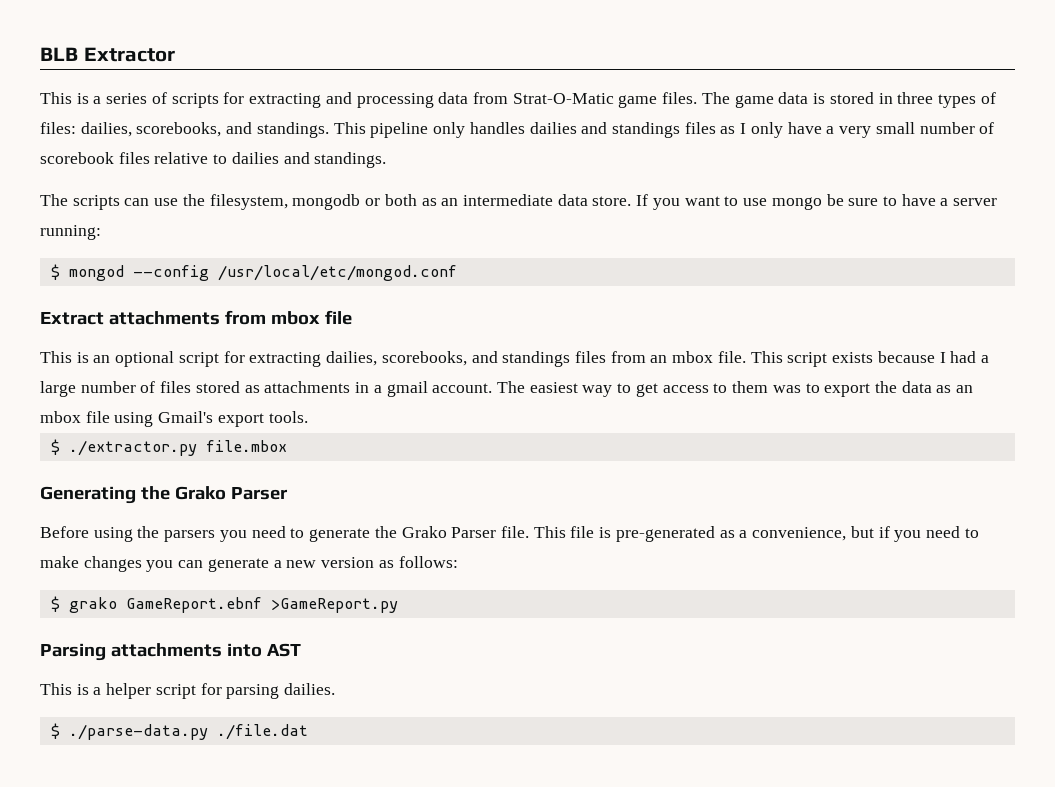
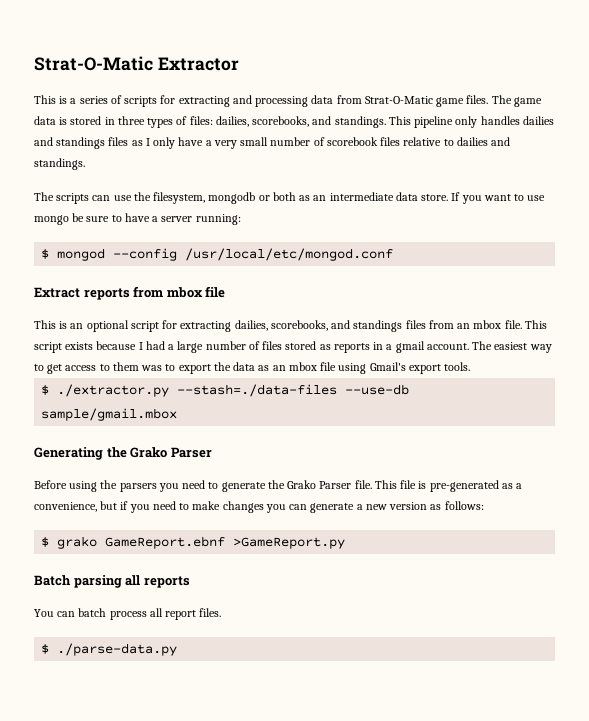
- BLB Extractor
+ Strat-O-Matic Extractor
- Extract attachments from mbox file
+ Extract reports from mbox file
- This script exists because I had a large number of files stored as attachments in a gmail account.
+ This script exists because I had a large number of files stored as reports in a gmail account.
- $ ./extractor.py file.mbox
+ $ ./extractor.py --stash=./data-files --use-db sample/gmail.mbox
- Parsing attachments into AST
- This is a helper script for parsing dailies.
+ Batch parsing all reports
+ You can batch process all report files.
- $ ./parse-data.py ./file.dat
+ $ ./parse-data.py

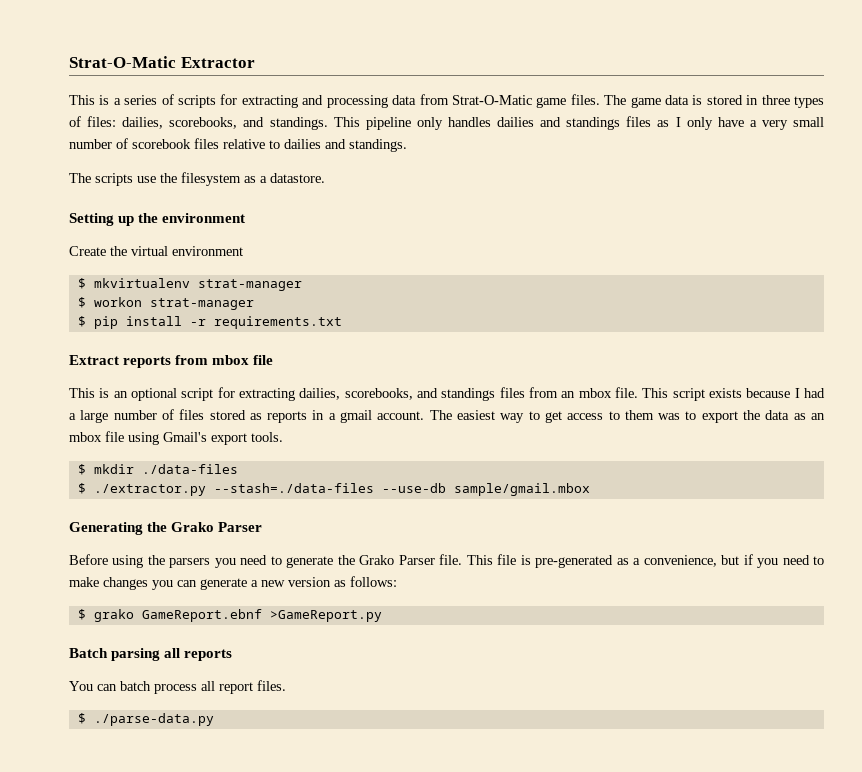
- The scripts can use the filesystem, mongodb or both as an intermediate data store. If you want to use mongo be sure to have a server running:
- $ mongod --config /usr/local/etc/mongod.conf
+ The scripts use the filesystem as a datastore.
+ Setting up the environment
+ Create the virtual environment
+ $ mkvirtualenv strat-manager
+ $ workon strat-manager
+ $ pip install -r requirements.txt
+ $ mkdir ./data-files

